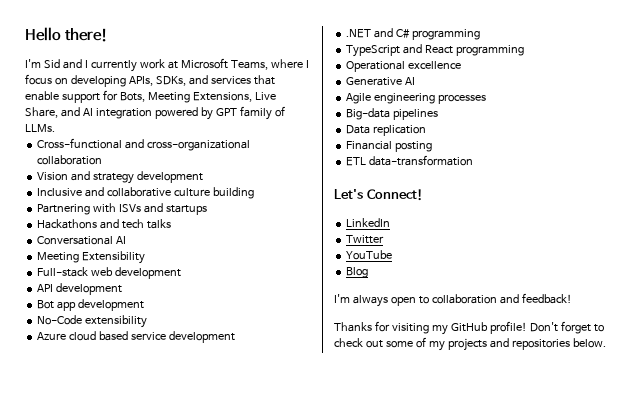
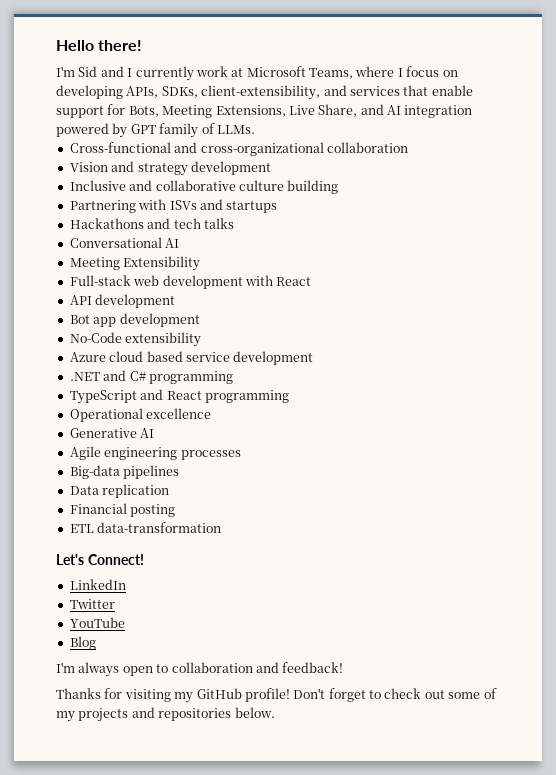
- I'm Sid and I currently work at Microsoft Teams, where I focus on developing APIs, SDKs, and services that enable support for Bots, Meeting Extensions, Live Share, and AI integration powered by GPT family of LLMs.
+ I'm Sid and I currently work at Microsoft Teams, where I focus on developing APIs, SDKs, client-extensibility, and services that enable support for Bots, Meeting Extensions, Live Share, and AI integration powered by GPT family of LLMs.
- Full-stack web development
+ Full-stack web development with React

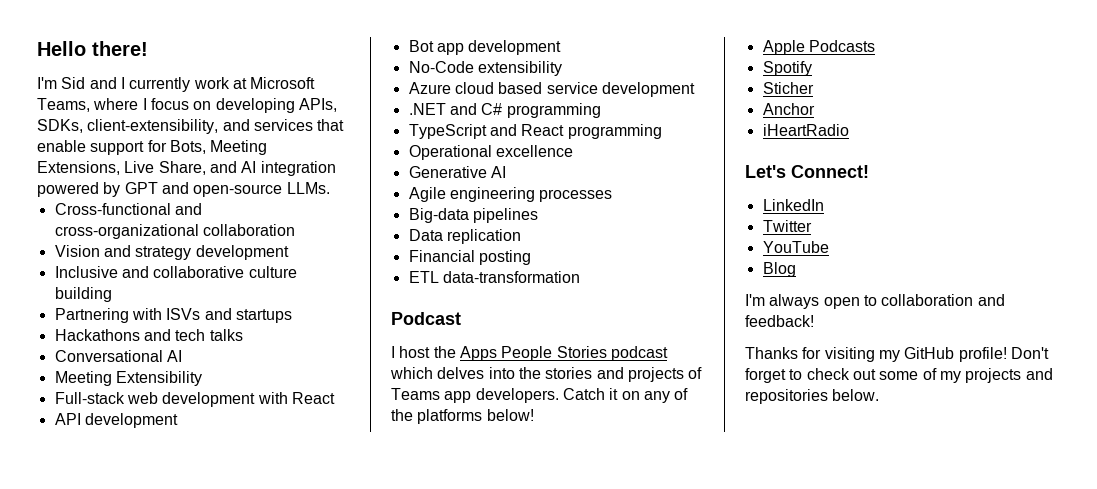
- I'm Sid and I currently work at Microsoft Teams, where I focus on developing APIs, SDKs, client-extensibility, and services that enable support for Bots, Meeting Extensions, Live Share, and AI integration powered by GPT family of LLMs.
+ I'm Sid and I currently work at Microsoft Teams, where I focus on developing APIs, SDKs, client-extensibility, and services that enable support for Bots, Meeting Extensions, Live Share, and AI integration powered by GPT and open-source LLMs.
+ Podcast
+ I host the Apps People Stories podcast which delves into the stories and projects of Teams app developers. Catch it on any of the platforms below!
+ Apple Podcasts
+ Spotify
+ Sticher
+ Anchor
+ iHeartRadio

